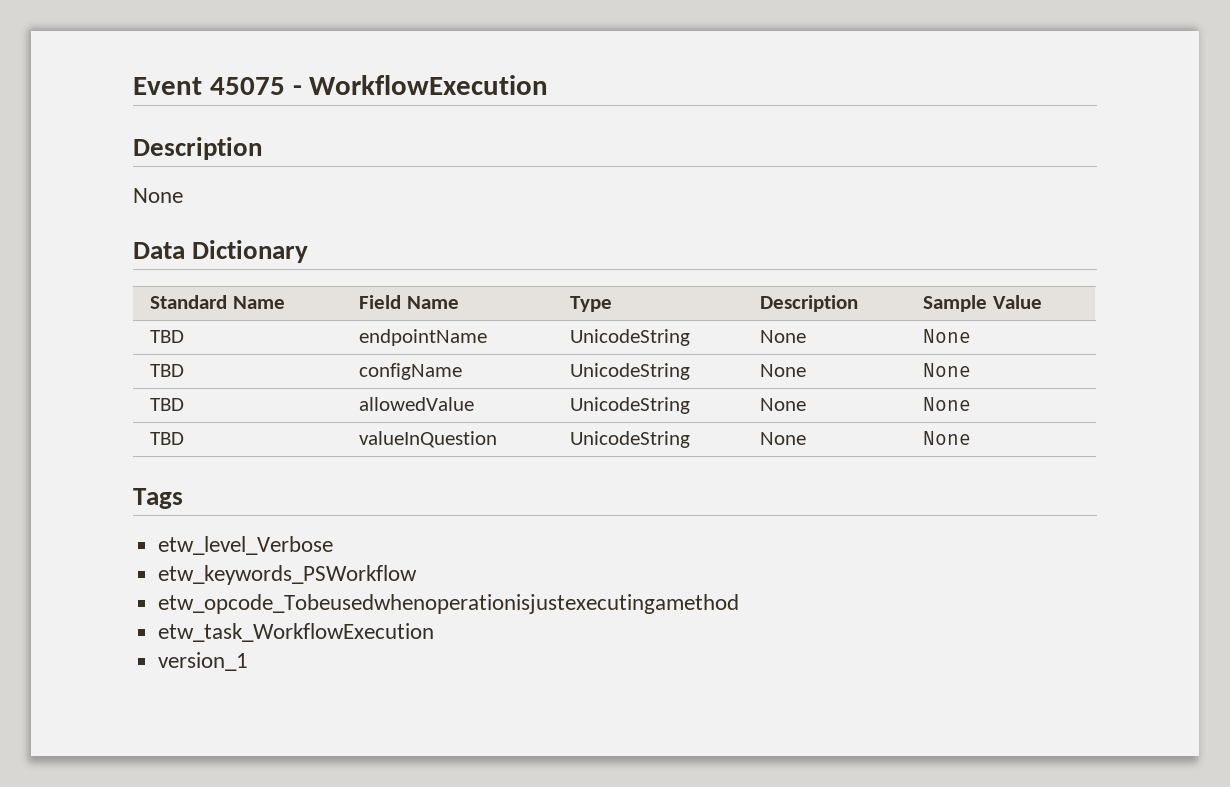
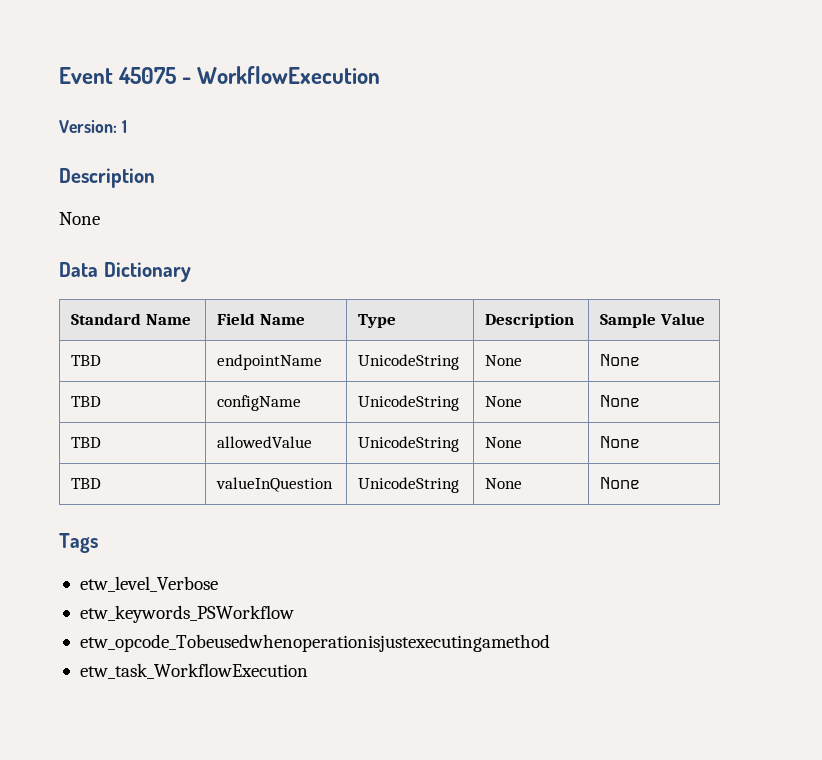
+ Version: 1
- version_1

